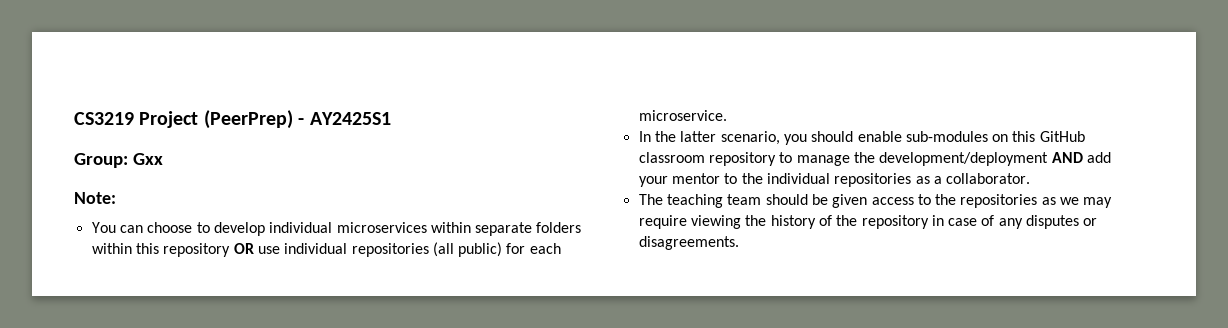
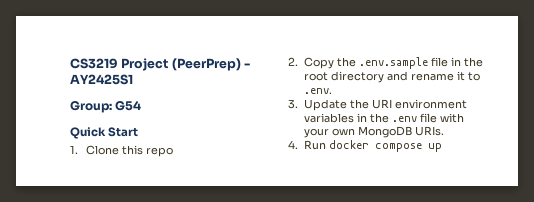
- Group: Gxx
- Note:
- You can choose to develop individual microservices within separate folders within this repository OR use individual repositories (all public) for each microservice.
- In the latter scenario, you should enable sub-modules on this GitHub classroom repository to manage the development/deployment AND add your mentor to the individual repositories as a collaborator.
- The teaching team should be given access to the repositories as we may require viewing the history of the repository in case of any disputes or disagreements.
+ Group: G54
+ Quick Start
+ 1. Clone this repo
+ 2. Copy the .env.sample file in the root directory and rename it to .env.
+ 3. Update the URI environment variables in the .env file with your own MongoDB URIs.
+ 4. Run docker compose up

